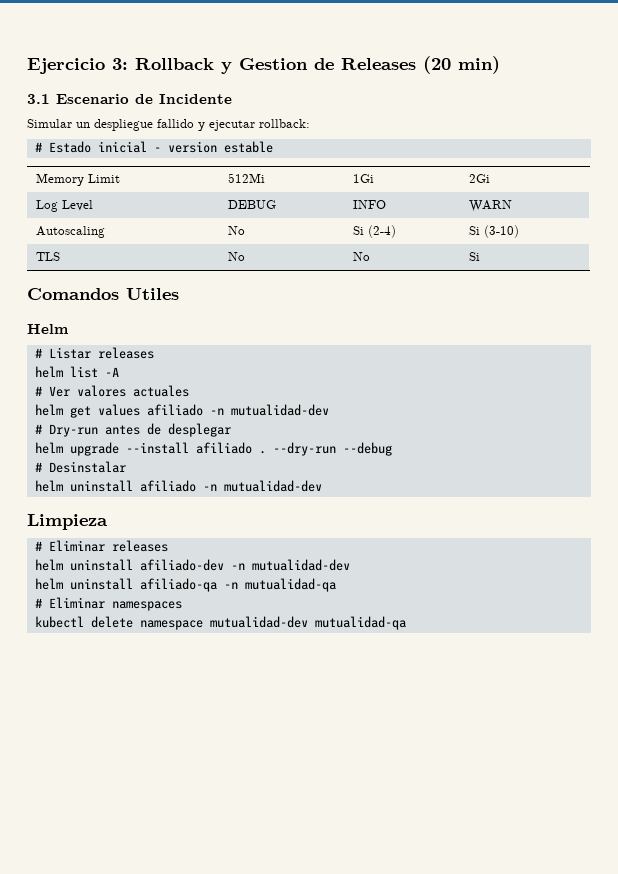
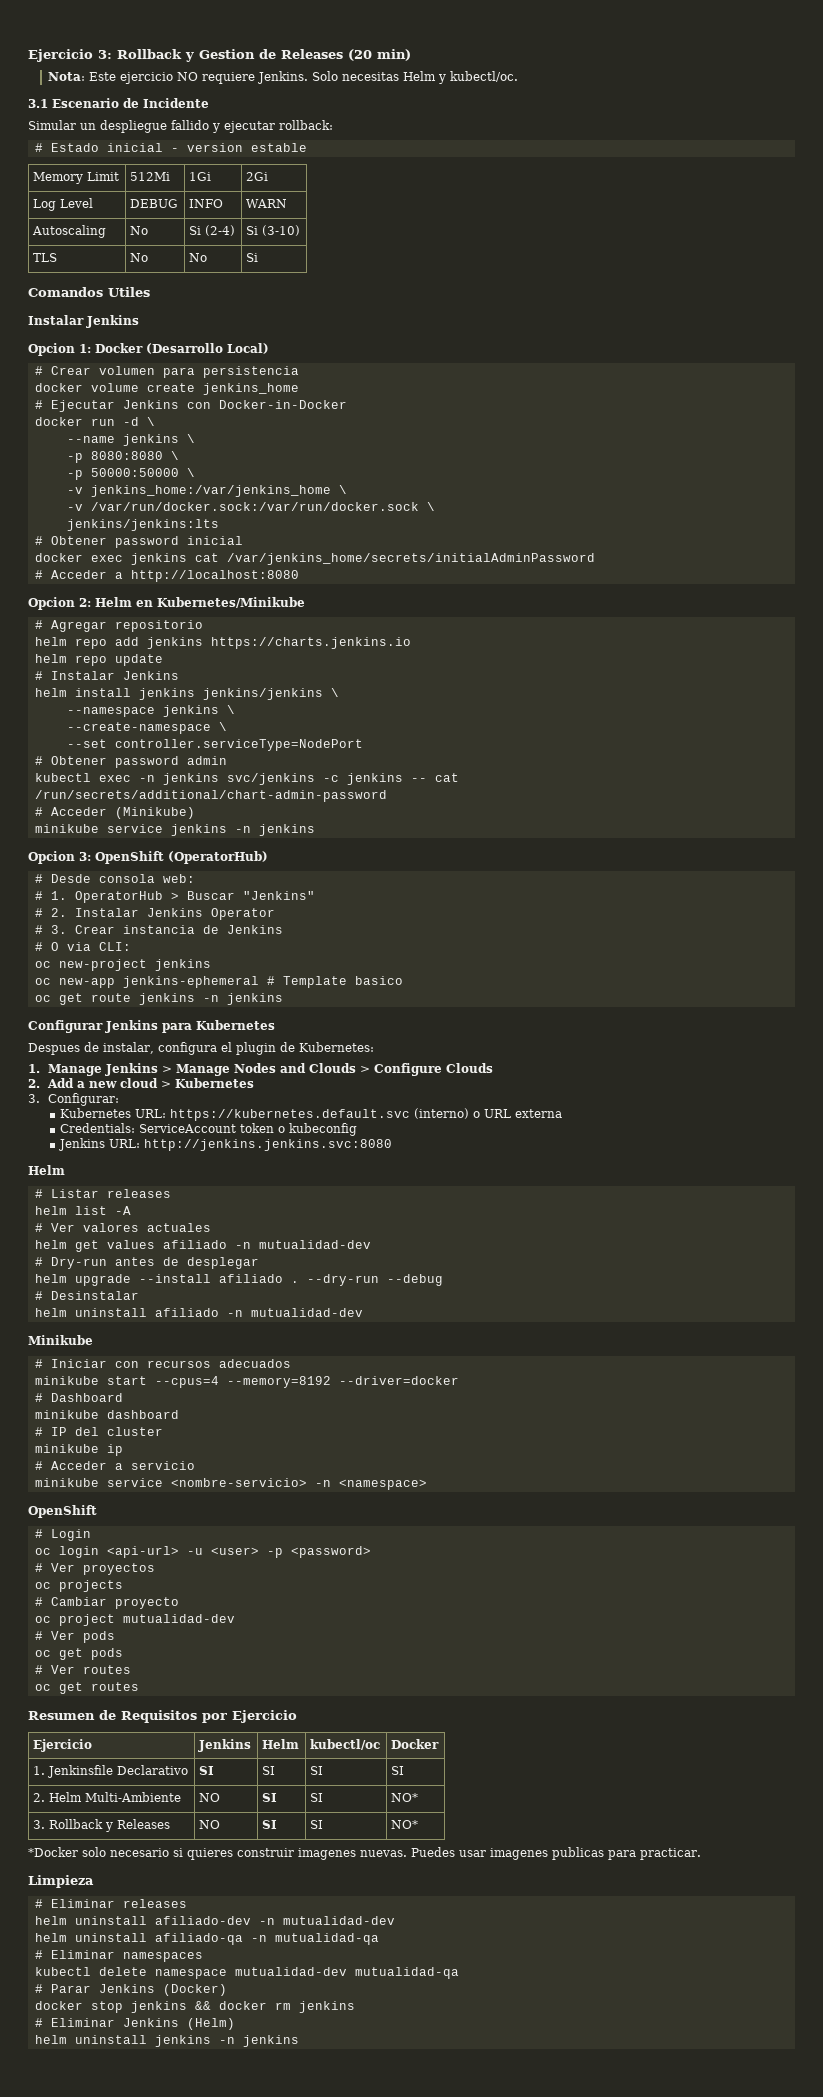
+ Nota: Este ejercicio NO requiere Jenkins. Solo necesitas Helm y kubectl/oc.
  Comandos Utiles
+ Instalar Jenkins
+ Opcion 1: Docker (Desarrollo Local)
+ # Crear volumen para persistencia
+ docker volume create jenkins_home
+ # Ejecutar Jenkins con Docker-in-Docker
+ docker run -d \
+ --name jenkins \
+ -p 8080:8080 \
+ -p 50000:50000 \
+ -v jenkins_home:/var/jenkins_home \
+ -v /var/run/docker.sock:/var/run/docker.sock \
+ jenkins/jenkins:lts
+ # Obtener password inicial
+ docker exec jenkins cat /var/jenkins_home/secrets/initialAdminPassword
+ # Acceder a http://localhost:8080
+ Opcion 2: Helm en Kubernetes/Minikube
+ # Agregar repositorio
+ helm repo add jenkins https://charts.jenkins.io
+ helm repo update
+ # Instalar Jenkins
+ helm install jenkins jenkins/jenkins \
+ --namespace jenkins \
+ --create-namespace \
+ --set controller.serviceType=NodePort
+ # Obtener password admin
+ kubectl exec -n jenkins svc/jenkins -c jenkins -- cat /run/secrets/additional/chart-admin-password
+ # Acceder (Minikube)
+ minikube service jenkins -n jenkins
+ Opcion 3: OpenShift (OperatorHub)
+ # Desde consola web:
+ # 1. OperatorHub > Buscar "Jenkins"
+ # 2. Instalar Jenkins Operator
+ # 3. Crear instancia de Jenkins
+ # O via CLI:
+ oc new-project jenkins
+ oc new-app jenkins-ephemeral # Template basico
+ oc get route jenkins -n jenkins
+ Configurar Jenkins para Kubernetes
+ Despues de instalar, configura el plugin de Kubernetes:
+ 1. Manage Jenkins > Manage Nodes and Clouds > Configure Clouds
+ 2. Add a new cloud > Kubernetes
+ 3. Configurar:
+ Kubernetes URL: https://kubernetes.default.svc (interno) o URL externa
+ Credentials: ServiceAccount token o kubeconfig
+ Jenkins URL: http://jenkins.jenkins.svc:8080
+ Minikube
+ # Iniciar con recursos adecuados
+ minikube start --cpus=4 --memory=8192 --driver=docker
+ # Dashboard
+ minikube dashboard
+ # IP del cluster
+ minikube ip
+ # Acceder a servicio
+ minikube service <nombre-servicio> -n <namespace>
+ OpenShift
+ # Login
+ oc login <api-url> -u <user> -p <password>
+ # Ver proyectos
+ oc projects
+ # Cambiar proyecto
+ oc project mutualidad-dev
+ # Ver pods
+ oc get pods
+ # Ver routes
+ oc get routes
+ Resumen de Requisitos por Ejercicio
+ Ejercicio | Jenkins | Helm | kubectl/oc | Docker
+ 1. Jenkinsfile Declarativo | SI | SI | SI | SI
+ 2. Helm Multi-Ambiente | NO | SI | SI | NO*
+ 3. Rollback y Releases | NO | SI | SI | NO*
+ *Docker solo necesario si quieres construir imagenes nuevas. Puedes usar imagenes publicas para practicar.
+ # Parar Jenkins (Docker)
+ docker stop jenkins && docker rm jenkins
+ # Eliminar Jenkins (Helm)
+ helm uninstall jenkins -n jenkins

